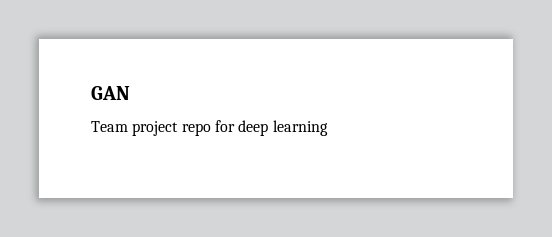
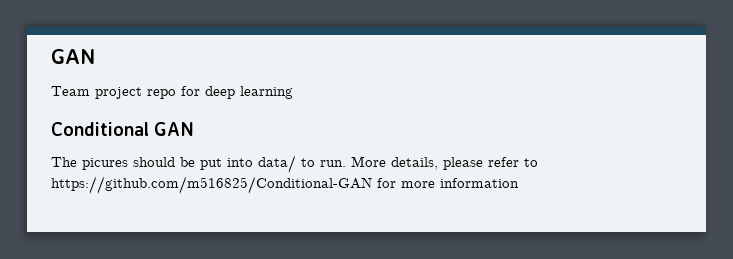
+ Conditional GAN
+ The picures should be put into data/ to run. More details, please refer to https://github.com/m516825/Conditional-GAN for more information

